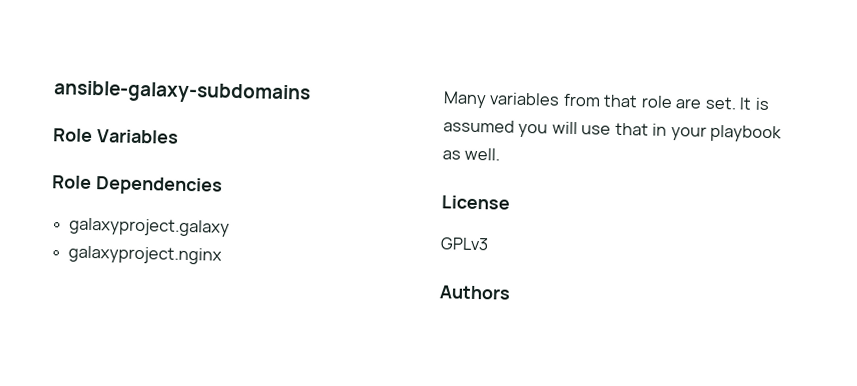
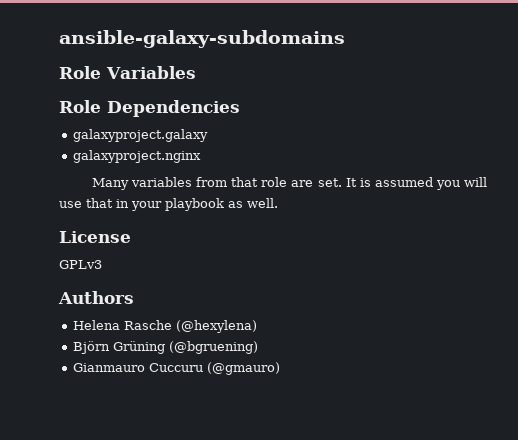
+ Helena Rasche (@hexylena)
+ Björn Grüning (@bgruening)
+ Gianmauro Cuccuru (@gmauro)

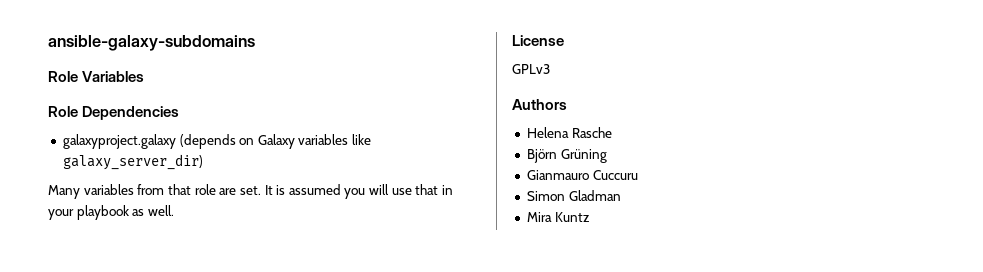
- galaxyproject.galaxy
- galaxyproject.nginx
+ galaxyproject.galaxy (depends on Galaxy variables like galaxy_server_dir)
- Helena Rasche (@hexylena)
+ Helena Rasche
- Björn Grüning (@bgruening)
+ Björn Grüning
- Gianmauro Cuccuru (@gmauro)
+ Gianmauro Cuccuru
+ Simon Gladman
+ Mira Kuntz

